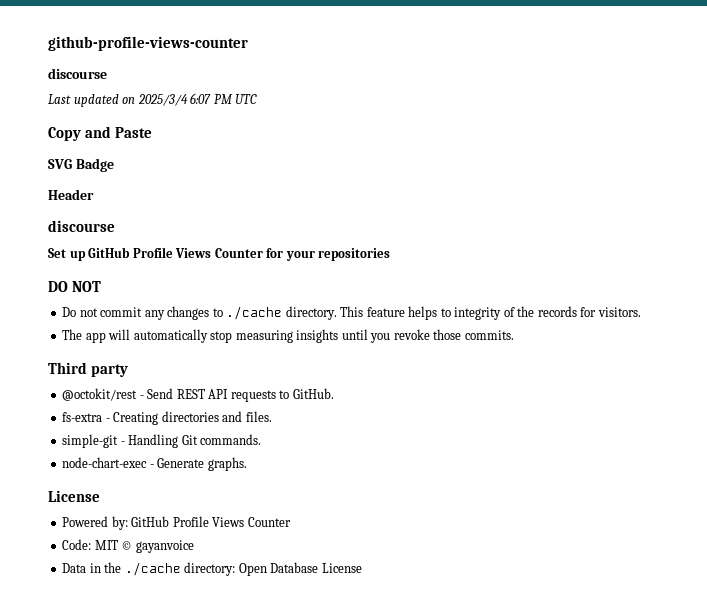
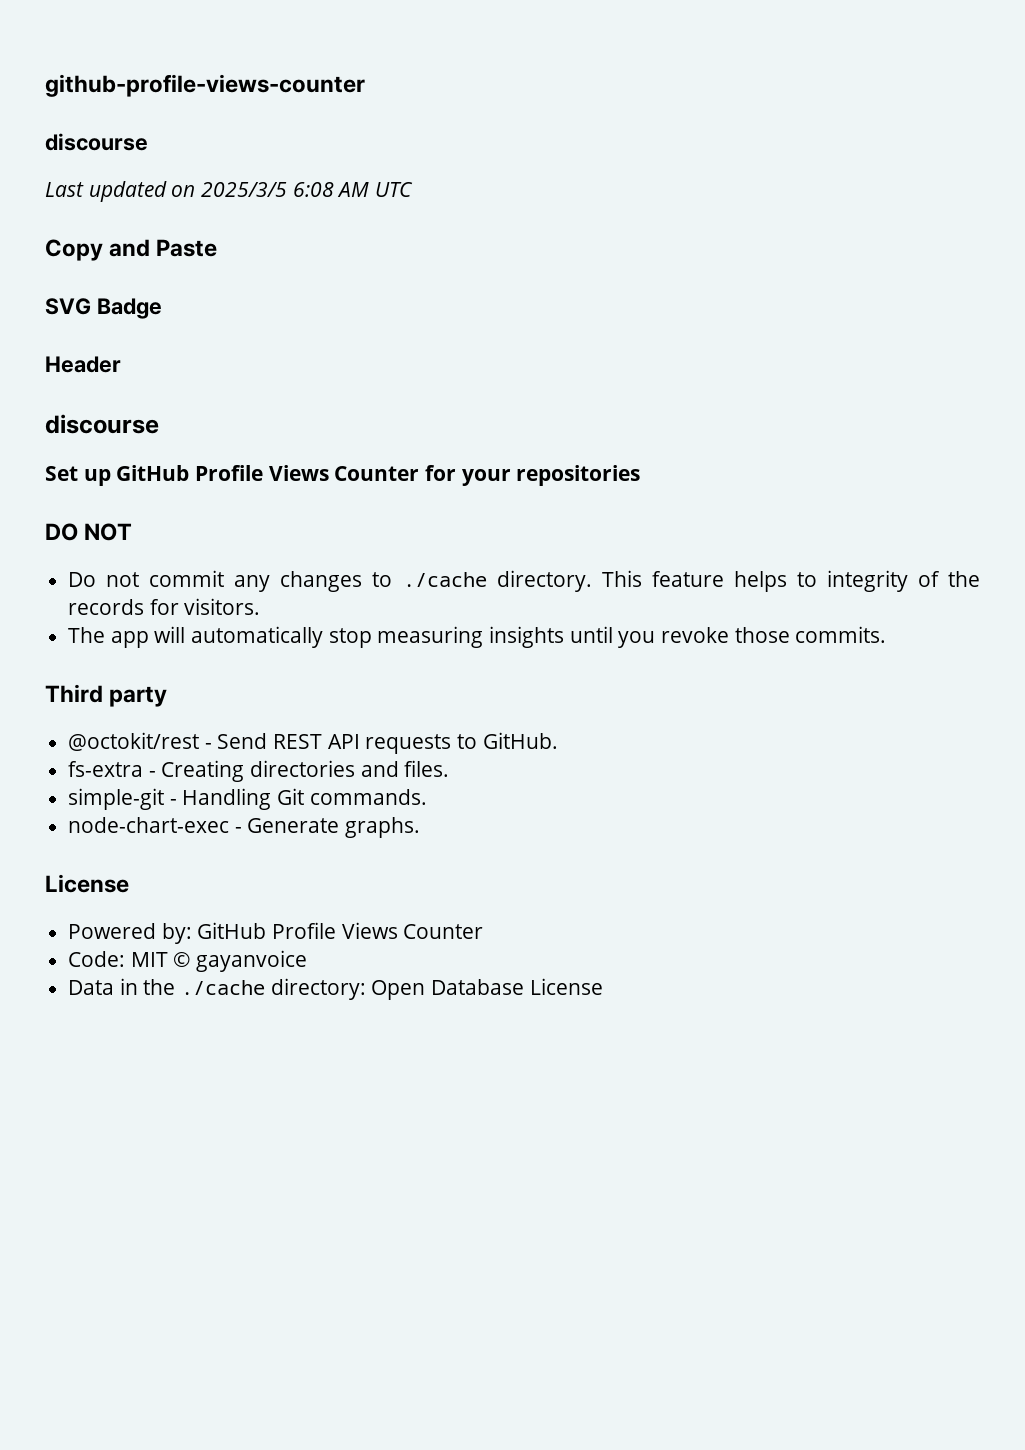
- Last updated on 2025/3/4 6:07 PM UTC
+ Last updated on 2025/3/5 6:08 AM UTC

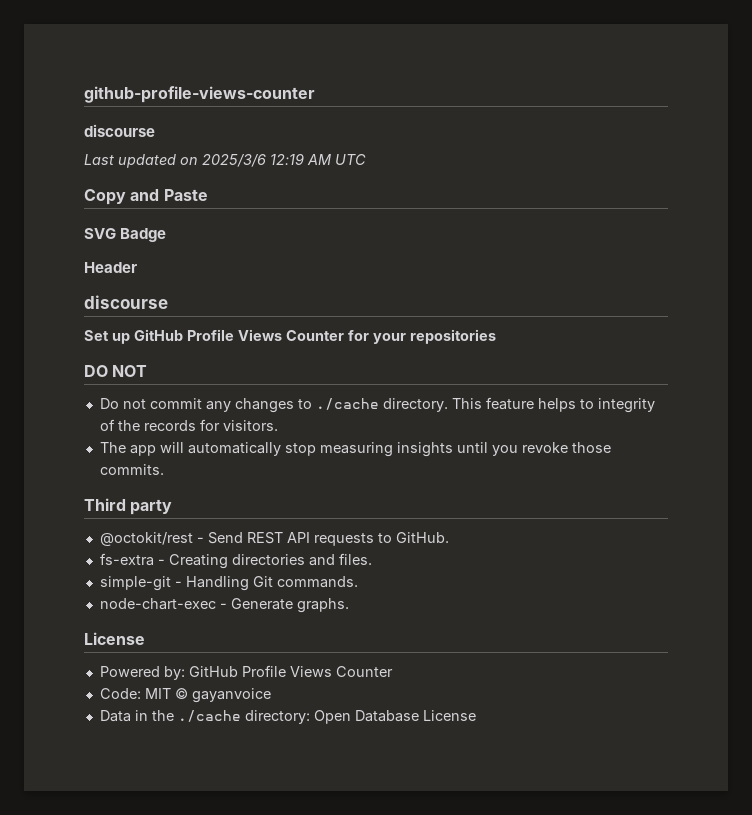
- Last updated on 2025/3/5 6:08 AM UTC
+ Last updated on 2025/3/6 12:19 AM UTC

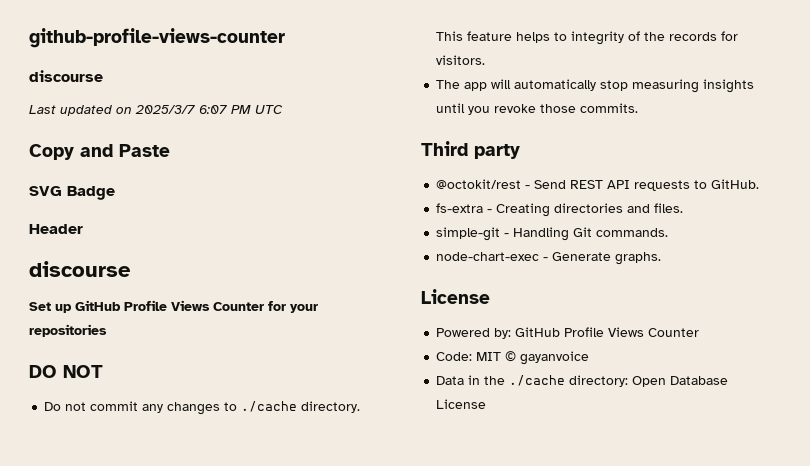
- Last updated on 2025/3/6 12:19 AM UTC
+ Last updated on 2025/3/7 6:07 PM UTC

